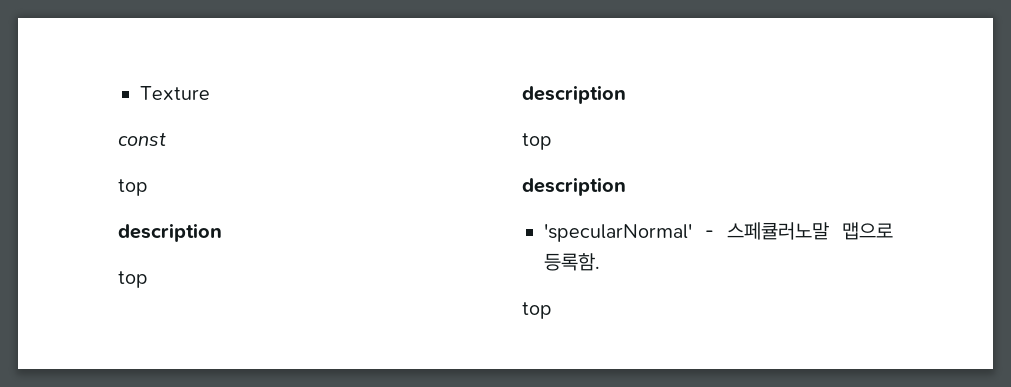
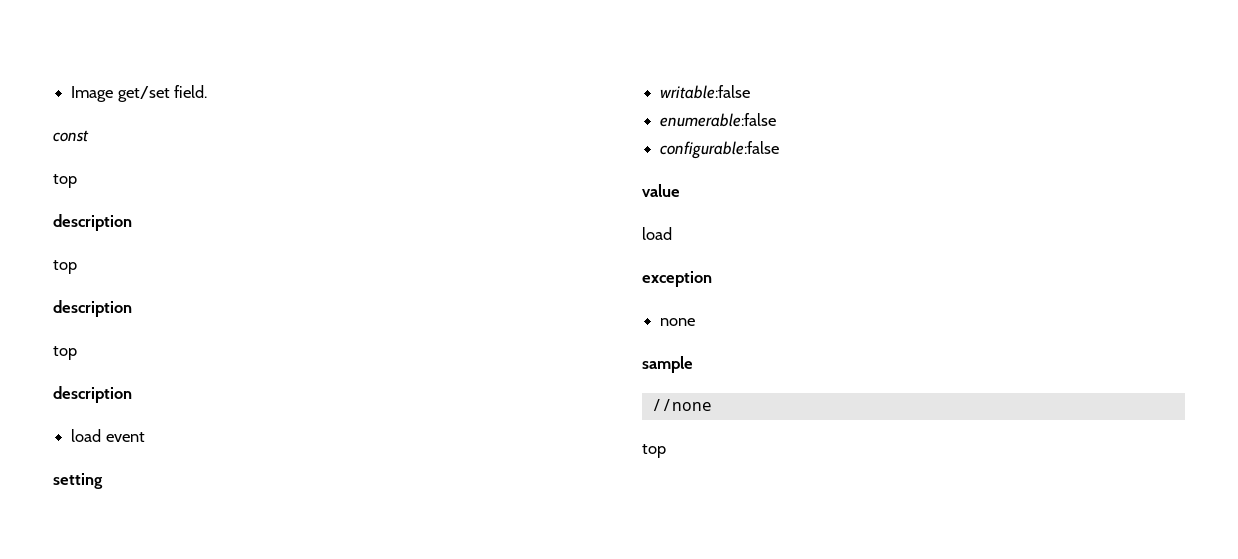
- Texture
+ Image get/set field.
- 'specularNormal' - 스페큘러노말 맵으로 등록함.
+ load event
+ setting
+ writable:false
+ enumerable:false
+ configurable:false
+ value
+ load
+ exception
+ none
+ sample
+ //none

